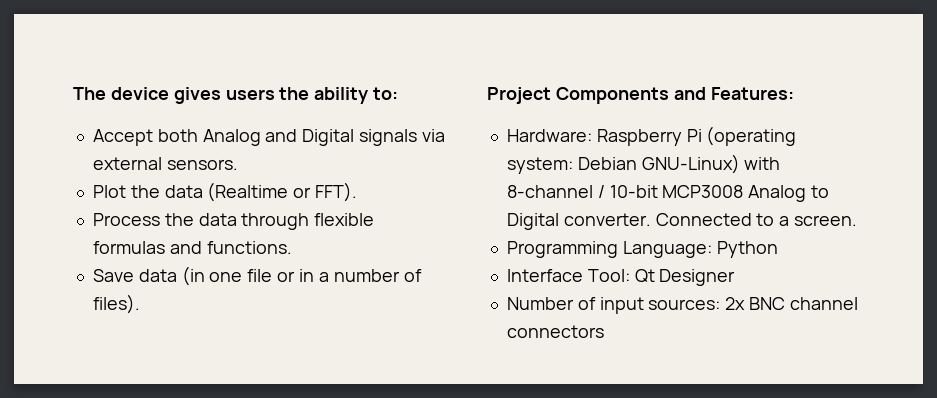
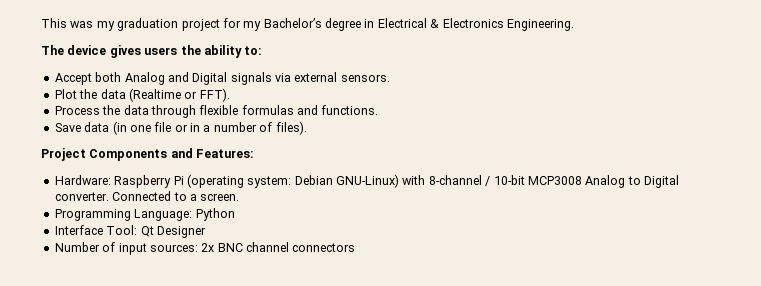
+ This was my graduation project for my Bachelor’s degree in Electrical & Electronics Engineering.

